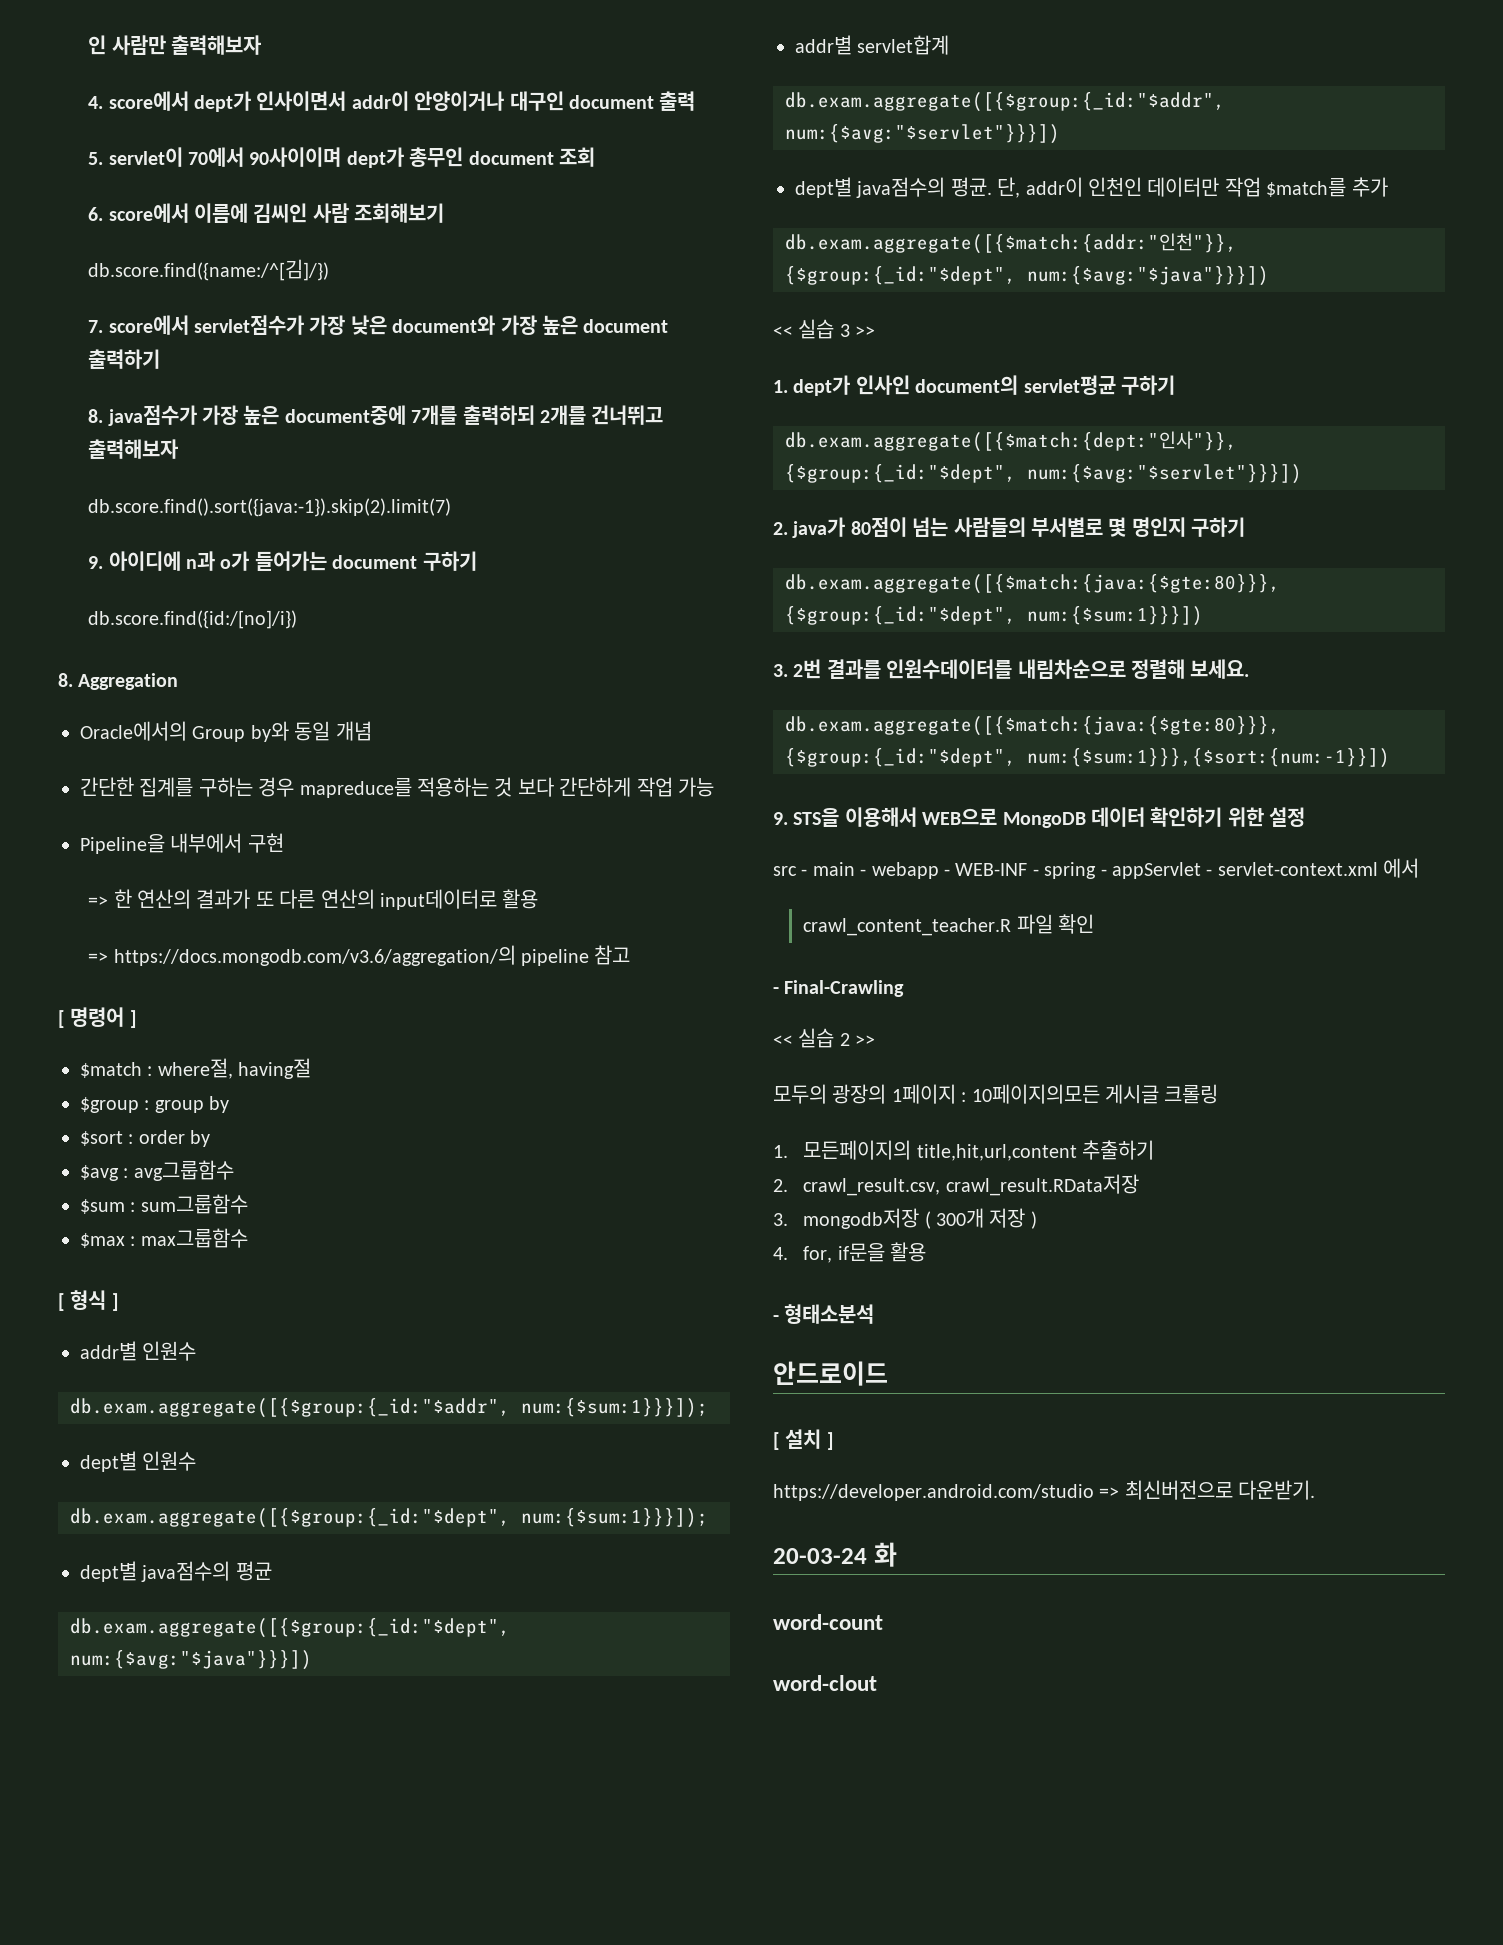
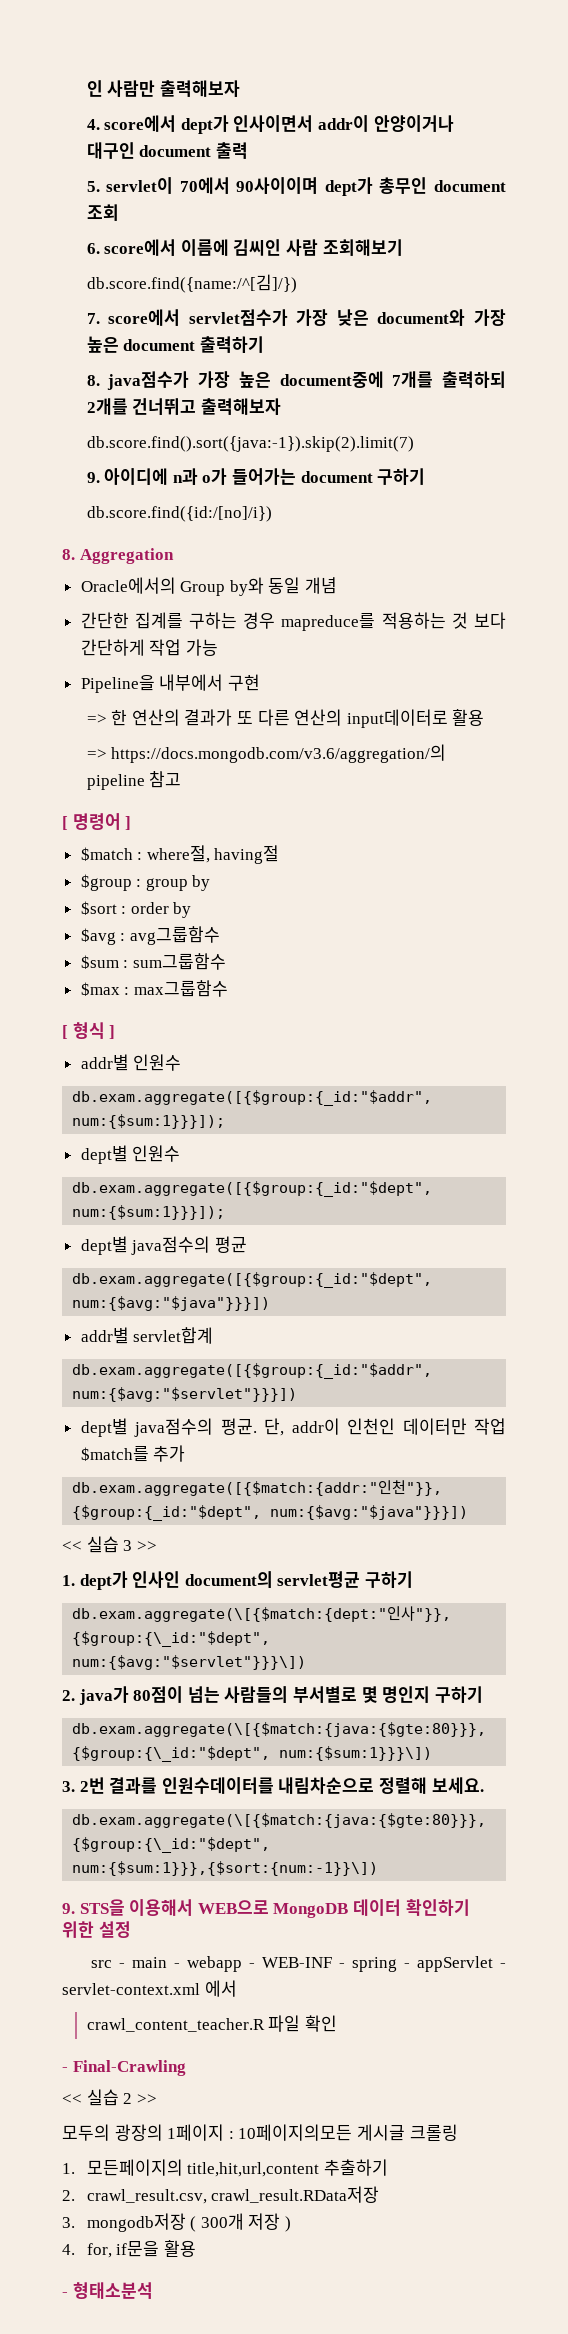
- db.exam.aggregate([{$match:{dept:"인사"}}, {$group:{_id:"$dept", num:{$avg:"$servlet"}}}])
+ db.exam.aggregate(\[{$match:{dept:"인사"}}, {$group:{\_id:"$dept", num:{$avg:"$servlet"}}}\])
- db.exam.aggregate([{$match:{java:{$gte:80}}}, {$group:{_id:"$dept", num:{$sum:1}}}])
+ db.exam.aggregate(\[{$match:{java:{$gte:80}}}, {$group:{\_id:"$dept", num:{$sum:1}}}\])
- db.exam.aggregate([{$match:{java:{$gte:80}}}, {$group:{_id:"$dept", num:{$sum:1}}},{$sort:{num:-1}}])
+ db.exam.aggregate(\[{$match:{java:{$gte:80}}}, {$group:{\_id:"$dept", num:{$sum:1}}},{$sort:{num:-1}}\])
- 안드로이드
- [ 설치 ]
- https://developer.android.com/studio => 최신버전으로 다운받기.
- 20-03-24 화
- word-count
- word-clout

